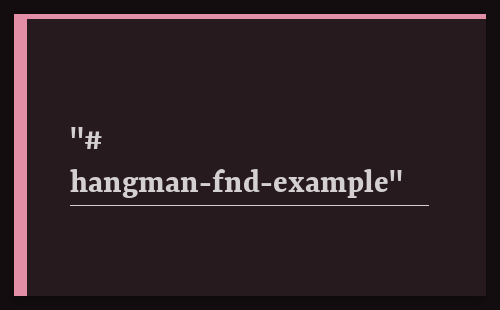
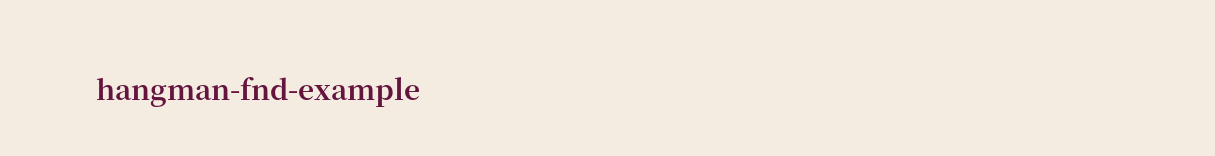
- "# hangman-fnd-example"
+ hangman-fnd-example

